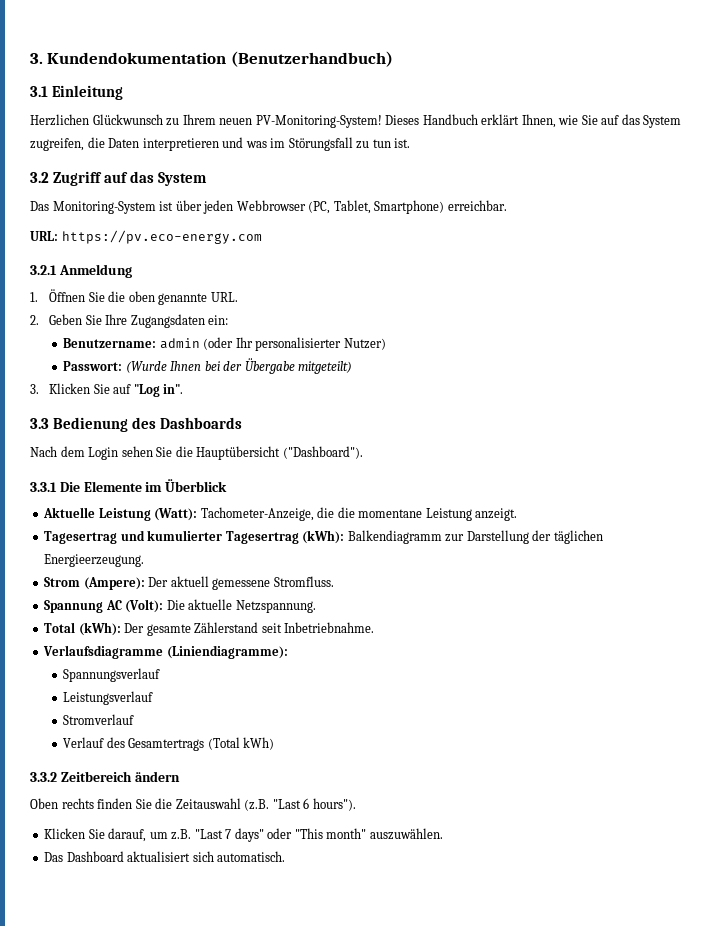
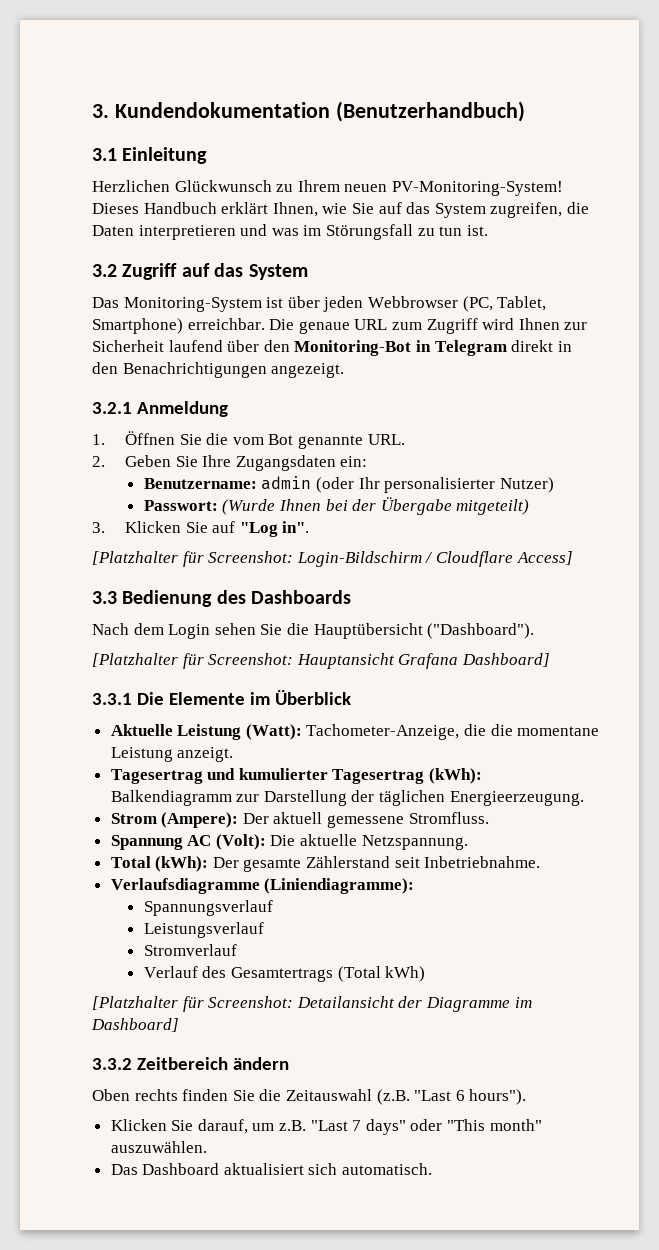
- Das Monitoring-System ist über jeden Webbrowser (PC, Tablet, Smartphone) erreichbar.
- URL: https://pv.eco-energy.com
+ Das Monitoring-System ist über jeden Webbrowser (PC, Tablet, Smartphone) erreichbar. Die genaue URL zum Zugriff wird Ihnen zur Sicherheit laufend über den Monitoring-Bot in Telegram direkt in den Benachrichtigungen angezeigt.
- 1. Öffnen Sie die oben genannte URL.
+ 1. Öffnen Sie die vom Bot genannte URL.
+ [Platzhalter für Screenshot: Login-Bildschirm / Cloudflare Access]
+ [Platzhalter für Screenshot: Hauptansicht Grafana Dashboard]
+ [Platzhalter für Screenshot: Detailansicht der Diagramme im Dashboard]

